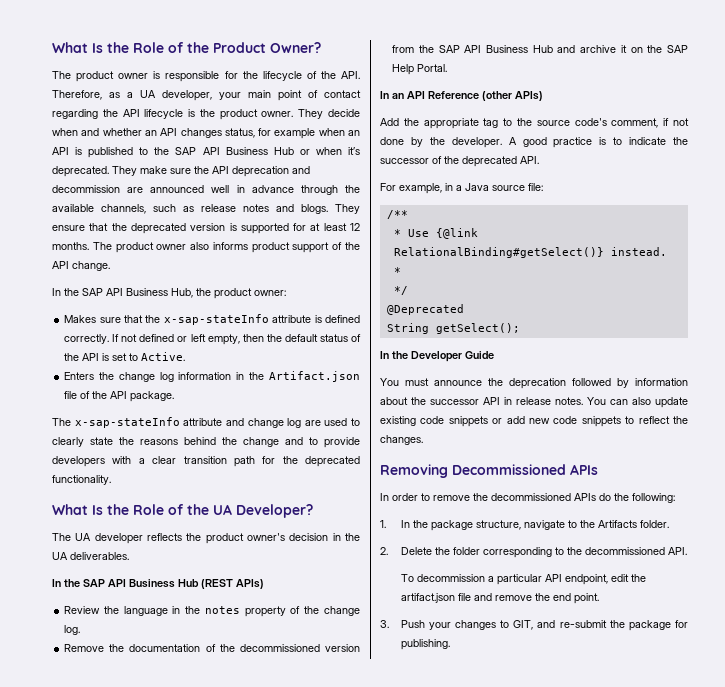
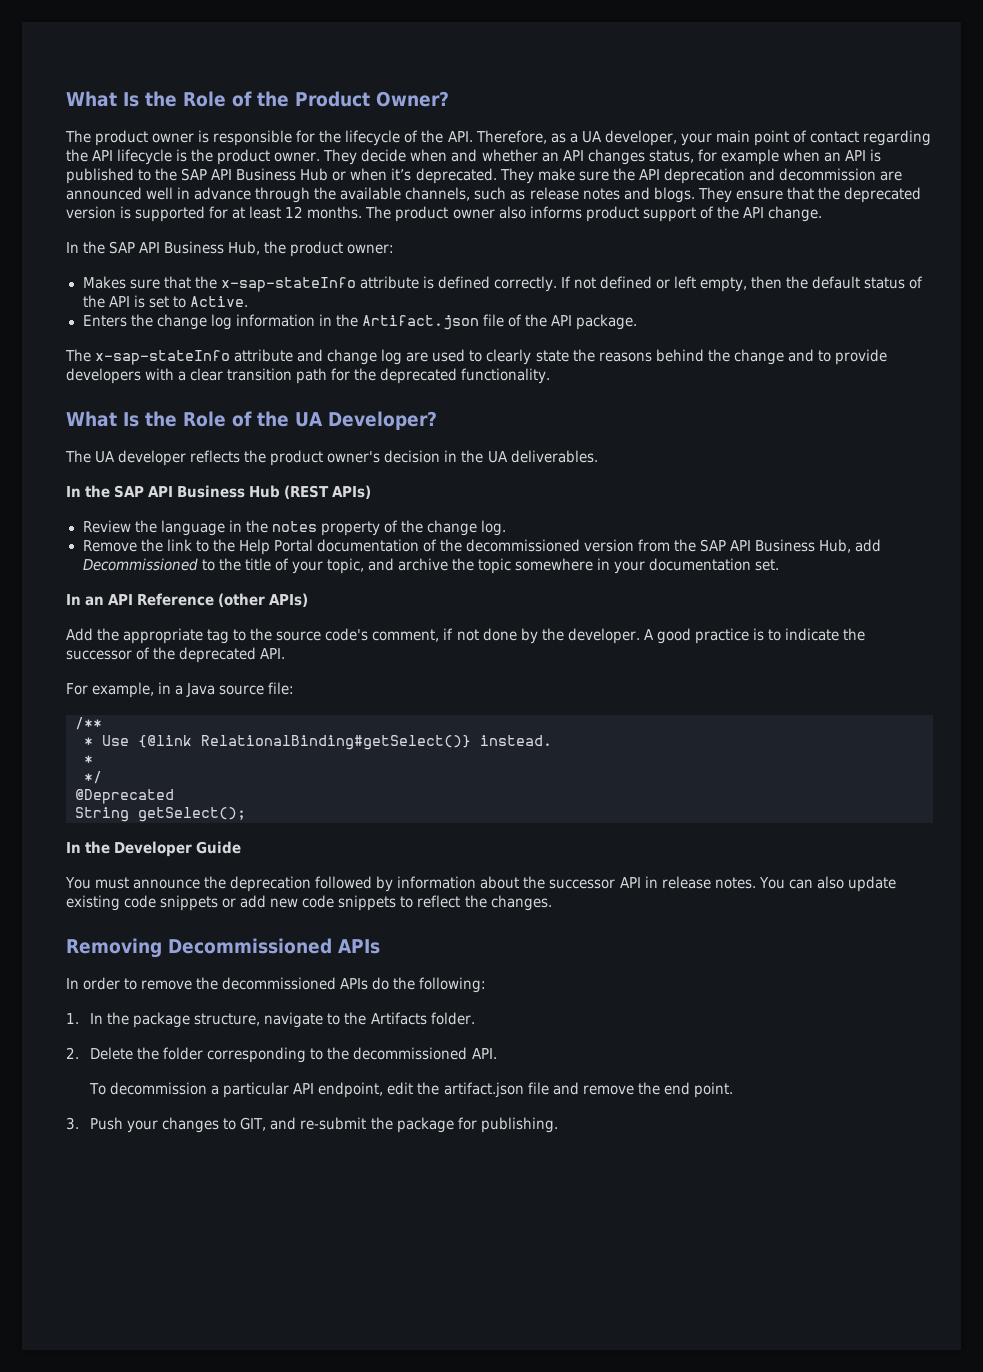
- Remove the documentation of the decommissioned version from the SAP API Business Hub and archive it on the SAP Help Portal.
+ Remove the link to the Help Portal documentation of the decommissioned version from the SAP API Business Hub, add Decommissioned to the title of your topic, and archive the topic somewhere in your documentation set.

